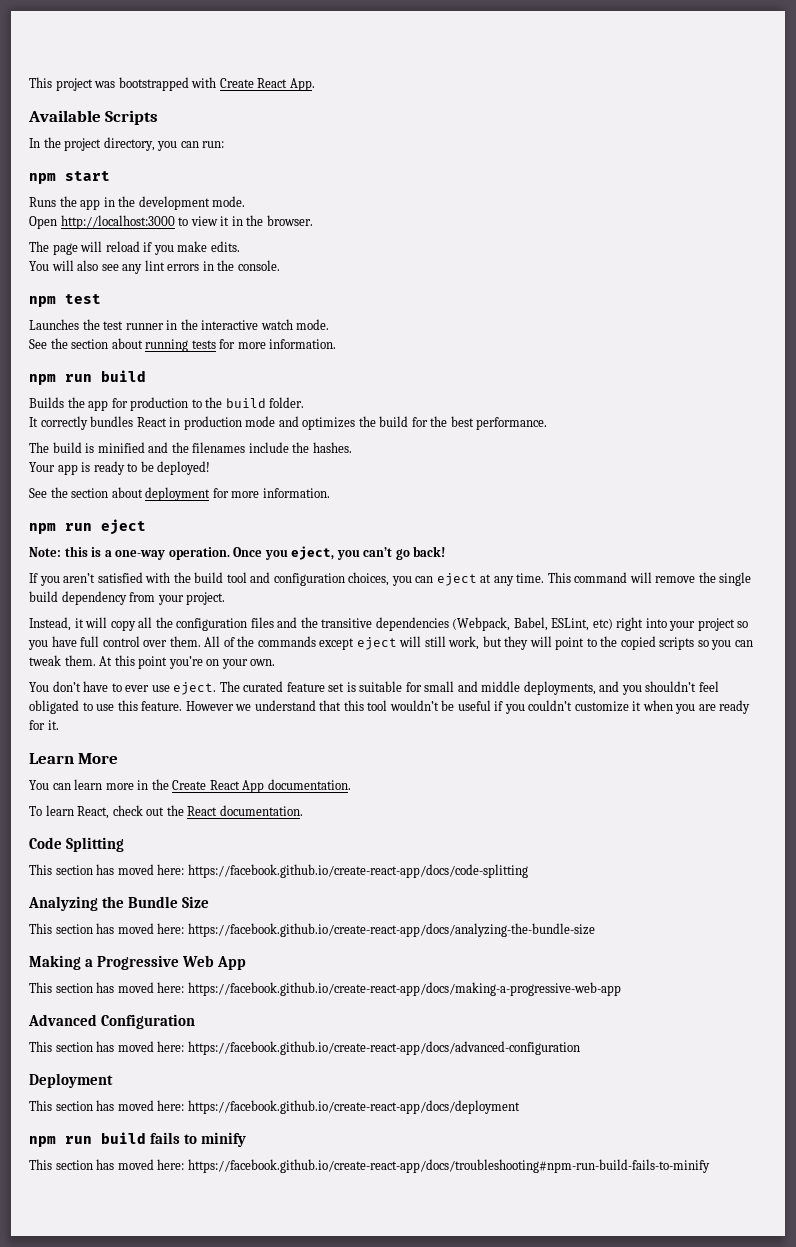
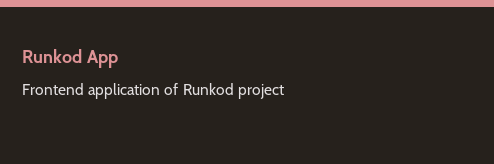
- This project was bootstrapped with Create React App.
- Available Scripts
- In the project directory, you can run:
- npm start
- Runs the app in the development mode.
- Open http://localhost:3000 to view it in the browser.
- The page will reload if you make edits.
- You will also see any lint errors in the console.
- npm test
- Launches the test runner in the interactive watch mode.
- See the section about running tests for more information.
- npm run build
- Builds the app for production to the build folder.
- It correctly bundles React in production mode and optimizes the build for the best performance.
- The build is minified and the filenames include the hashes.
- Your app is ready to be deployed!
- See the section about deployment for more information.
- npm run eject
- Note: this is a one-way operation. Once you eject, you can’t go back!
- If you aren’t satisfied with the build tool and configuration choices, you can eject at any time. This command will remove the single build dependency from your project.
- Instead, it will copy all the configuration files and the transitive dependencies (Webpack, Babel, ESLint, etc) right into your project so you have full control over them. All of the commands except eject will still work, but they will point to the copied scripts so you can tweak them. At this point you’re on your own.
- You don’t have to ever use eject. The curated feature set is suitable for small and middle deployments, and you shouldn’t feel obligated to use this feature. However we understand that this tool wouldn’t be useful if you couldn’t customize it when you are ready for it.
- Learn More
- You can learn more in the Create React App documentation.
- To learn React, check out the React documentation.
- Code Splitting
- This section has moved here: https://facebook.github.io/create-react-app/docs/code-splitting
- Analyzing the Bundle Size
- This section has moved here: https://facebook.github.io/create-react-app/docs/analyzing-the-bundle-size
- Making a Progressive Web App
- This section has moved here: https://facebook.github.io/create-react-app/docs/making-a-progressive-web-app
- Advanced Configuration
- This section has moved here: https://facebook.github.io/create-react-app/docs/advanced-configuration
- Deployment
- This section has moved here: https://facebook.github.io/create-react-app/docs/deployment
- npm run build fails to minify
- This section has moved here: https://facebook.github.io/create-react-app/docs/troubleshooting#npm-run-build-fails-to-minify
+ Runkod App
+ Frontend application of Runkod project

